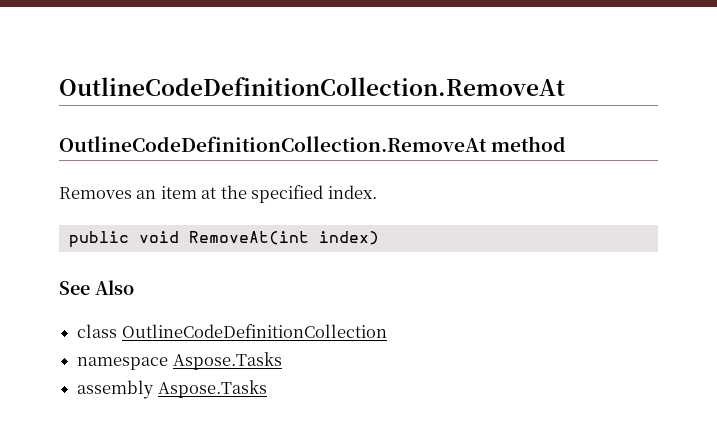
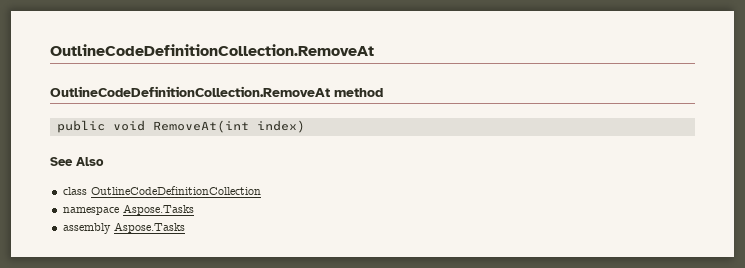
- Removes an item at the specified index.

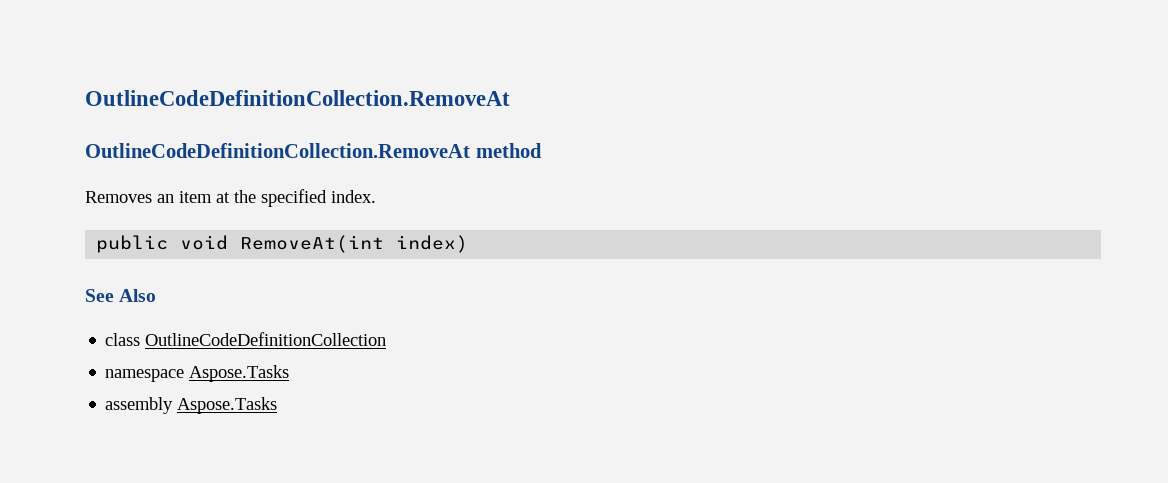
+ Removes an item at the specified index.

